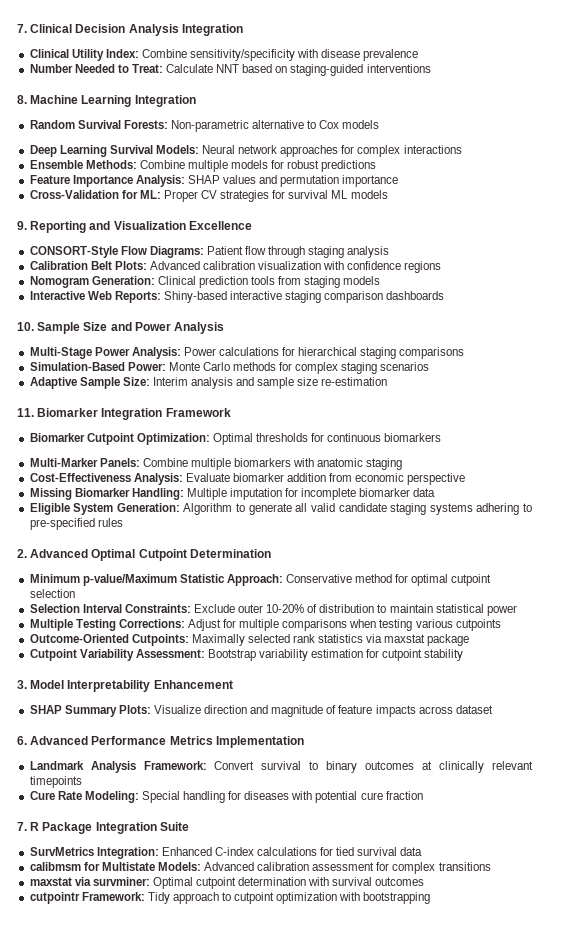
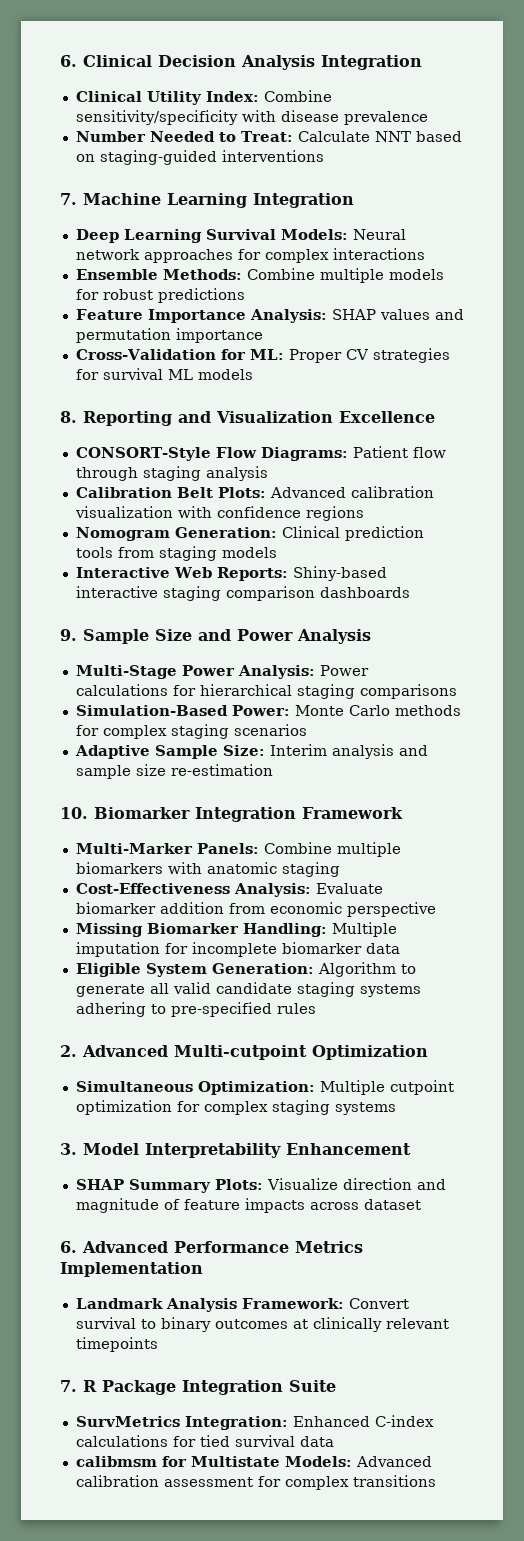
- 7. Clinical Decision Analysis Integration
+ 6. Clinical Decision Analysis Integration
- 8. Machine Learning Integration
+ 7. Machine Learning Integration
- Random Survival Forests: Non-parametric alternative to Cox models
- 9. Reporting and Visualization Excellence
+ 8. Reporting and Visualization Excellence
- 10. Sample Size and Power Analysis
+ 9. Sample Size and Power Analysis
- 11. Biomarker Integration Framework
+ 10. Biomarker Integration Framework
- Biomarker Cutpoint Optimization: Optimal thresholds for continuous biomarkers
- 2. Advanced Optimal Cutpoint Determination
- Minimum p-value/Maximum Statistic Approach: Conservative method for optimal cutpoint selection
- Selection Interval Constraints: Exclude outer 10-20% of distribution to maintain statistical power
- Multiple Testing Corrections: Adjust for multiple comparisons when testing various cutpoints
- Outcome-Oriented Cutpoints: Maximally selected rank statistics via maxstat package
- Cutpoint Variability Assessment: Bootstrap variability estimation for cutpoint stability
+ 2. Advanced Multi-cutpoint Optimization
+ Simultaneous Optimization: Multiple cutpoint optimization for complex staging systems
- Cure Rate Modeling: Special handling for diseases with potential cure fraction
- maxstat via survminer: Optimal cutpoint determination with survival outcomes
- cutpointr Framework: Tidy approach to cutpoint optimization with bootstrapping

